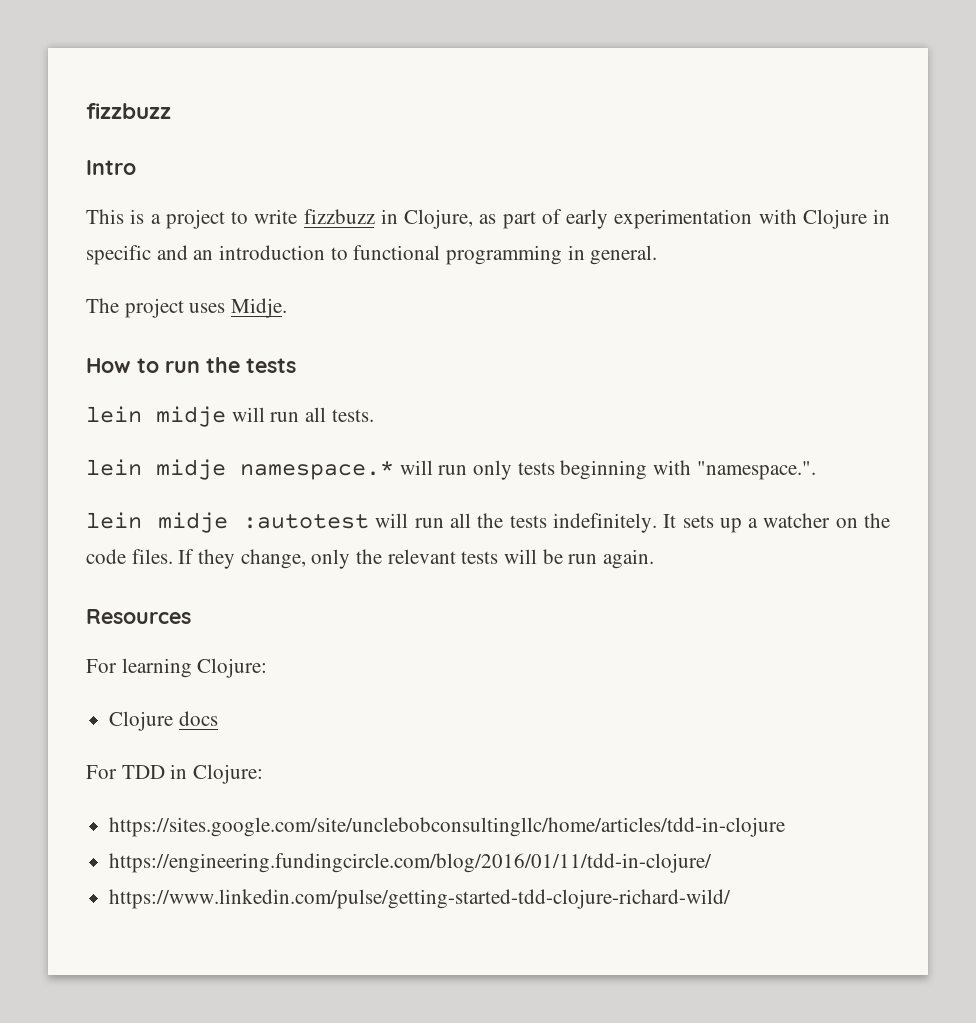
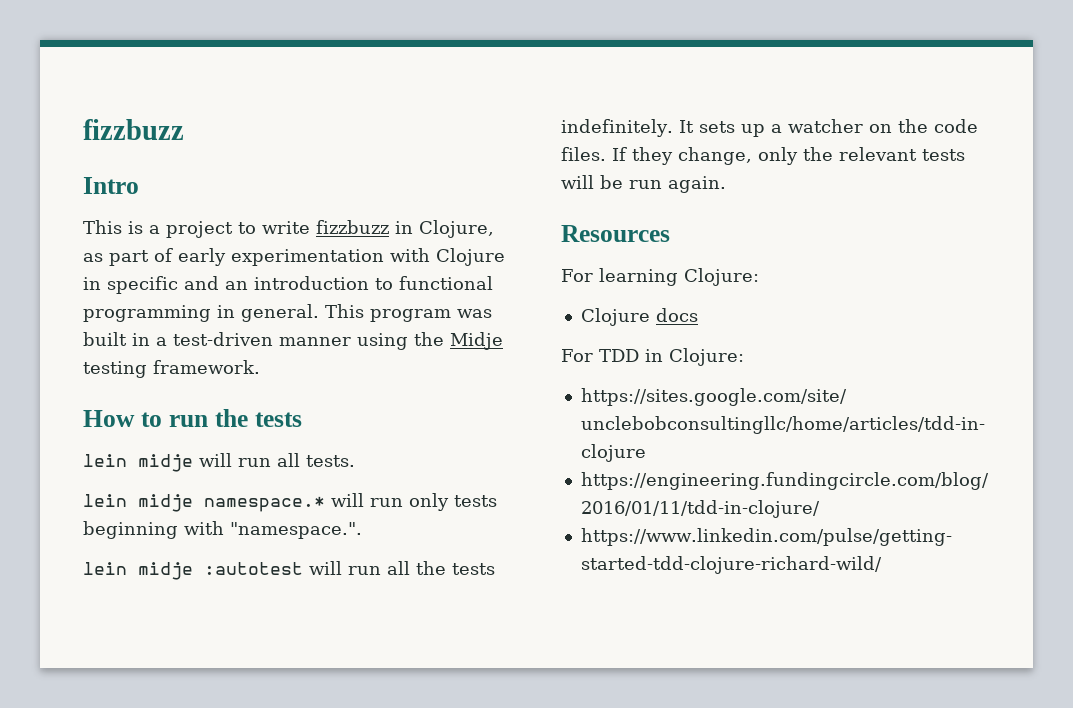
- This is a project to write fizzbuzz in Clojure, as part of early experimentation with Clojure in specific and an introduction to functional programming in general.
- The project uses Midje.
+ This is a project to write fizzbuzz in Clojure, as part of early experimentation with Clojure in specific and an introduction to functional programming in general. This program was built in a test-driven manner using the Midje testing framework.

